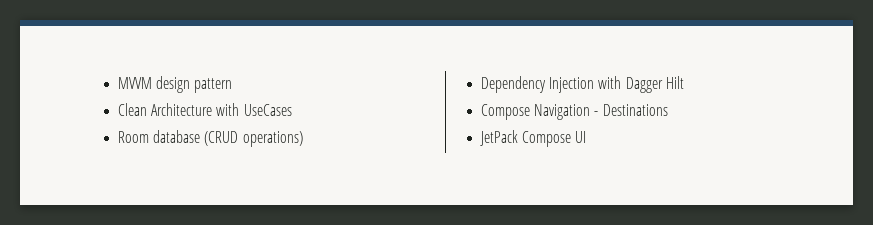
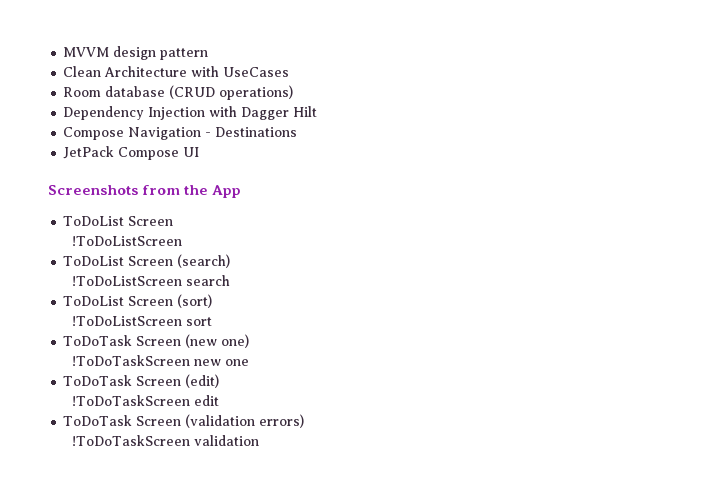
+ Screenshots from the App
+ ToDoList Screen
+ !ToDoListScreen
+ ToDoList Screen (search)
+ !ToDoListScreen search
+ ToDoList Screen (sort)
+ !ToDoListScreen sort
+ ToDoTask Screen (new one)
+ !ToDoTaskScreen new one
+ ToDoTask Screen (edit)
+ !ToDoTaskScreen edit
+ ToDoTask Screen (validation errors)
+ !ToDoTaskScreen validation

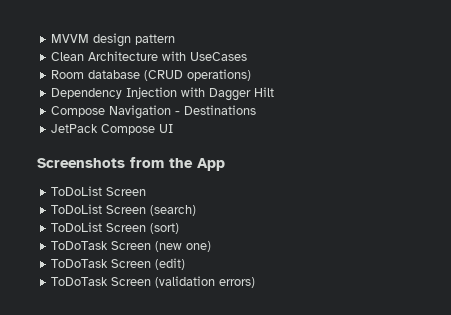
  Screenshots from the App
  ToDoList Screen
- !ToDoListScreen
- !ToDoListScreen search
- !ToDoListScreen sort
- !ToDoTaskScreen new one
- !ToDoTaskScreen edit
- !ToDoTaskScreen validation

